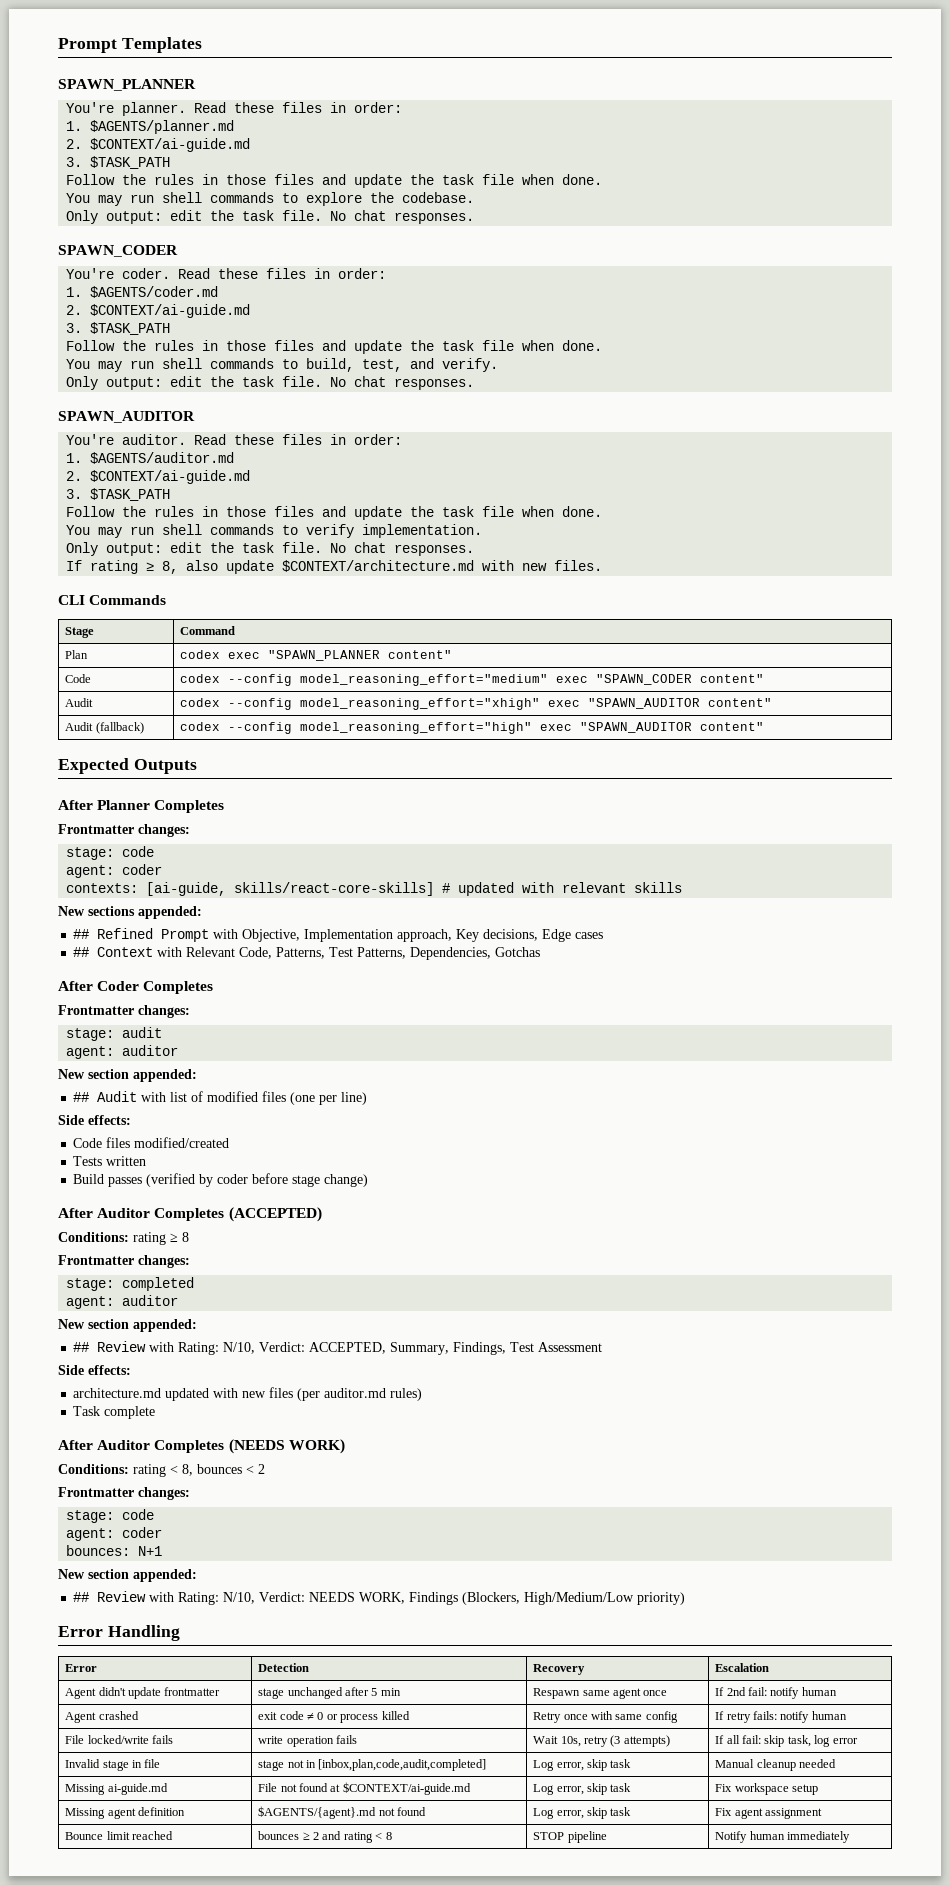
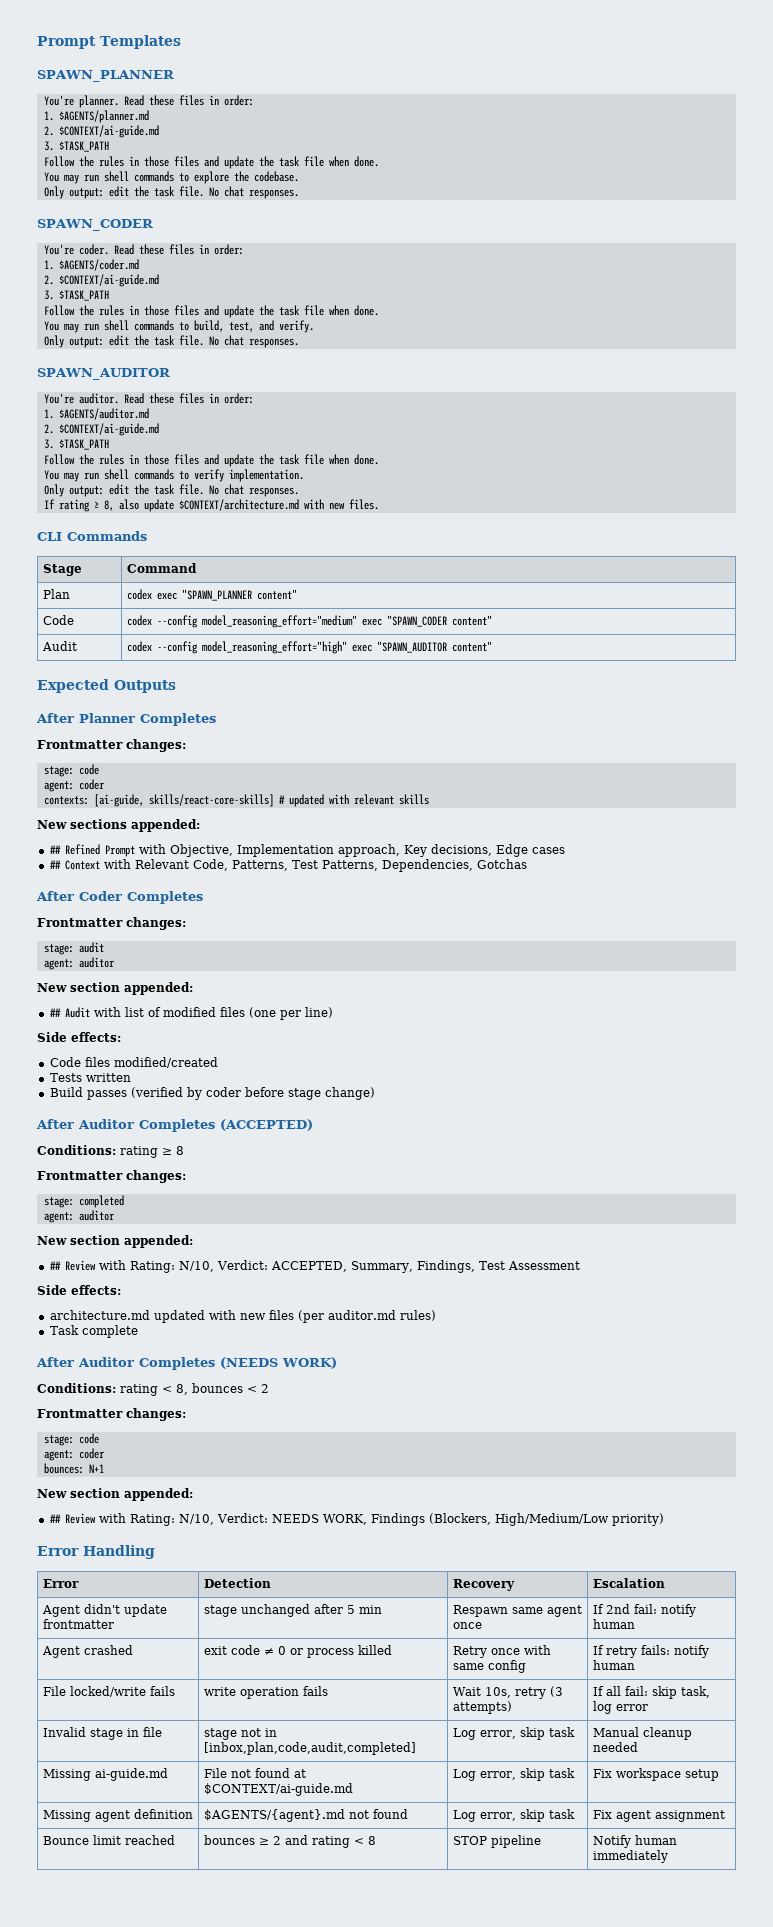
- Audit | codex --config model_reasoning_effort="xhigh" exec "SPAWN_AUDITOR content"
- Audit (fallback) | codex --config model_reasoning_effort="high" exec "SPAWN_AUDITOR content"
+ Audit | codex --config model_reasoning_effort="high" exec "SPAWN_AUDITOR content"

